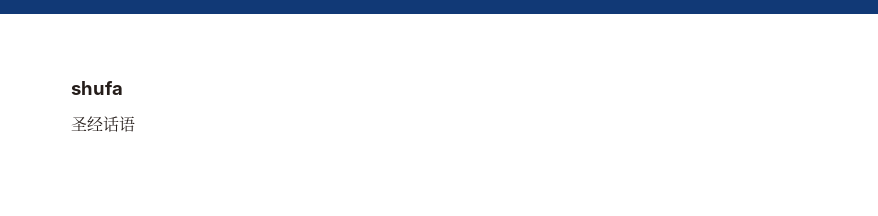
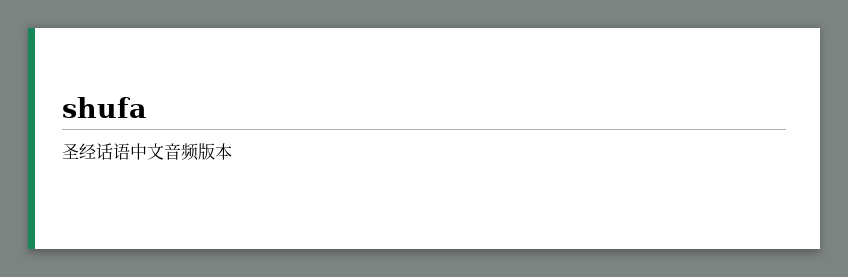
- 圣经话语
+ 圣经话语中文音频版本

